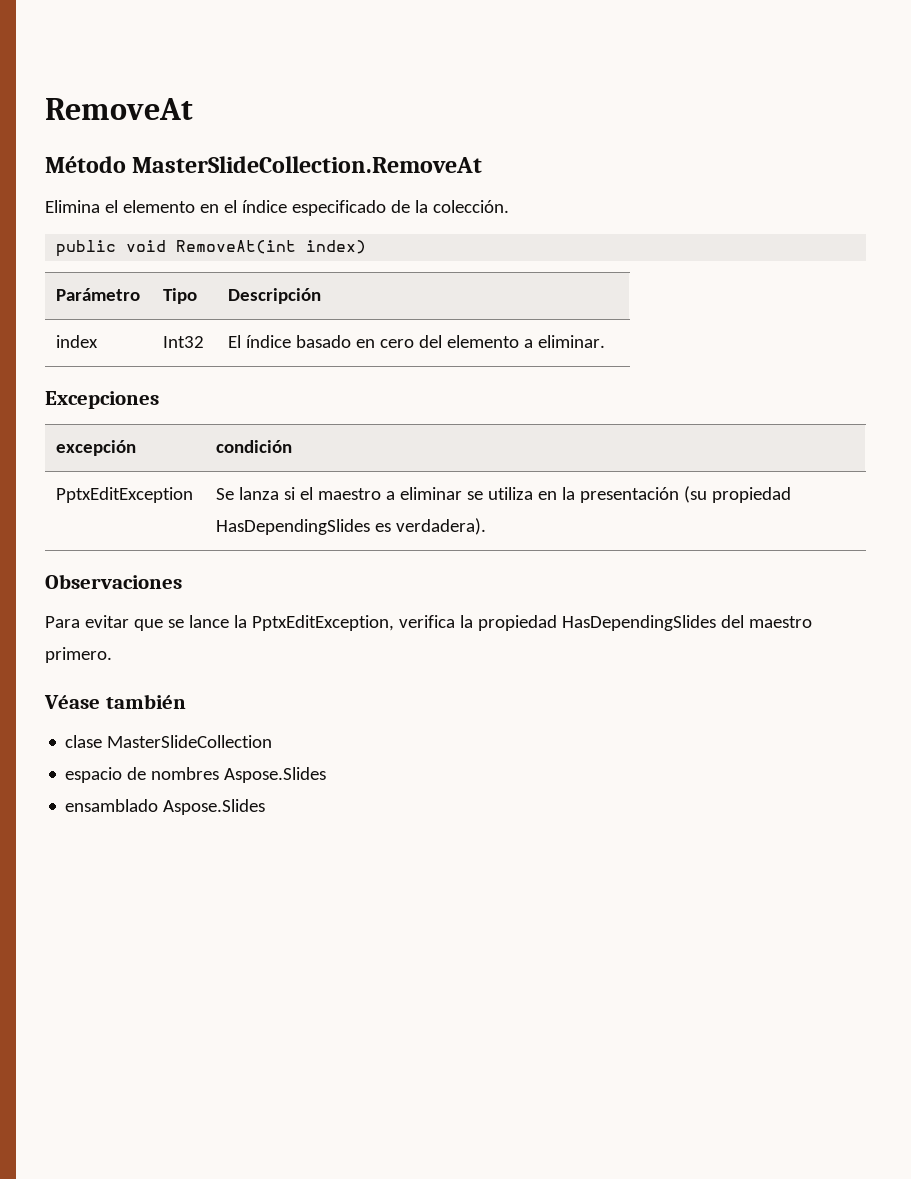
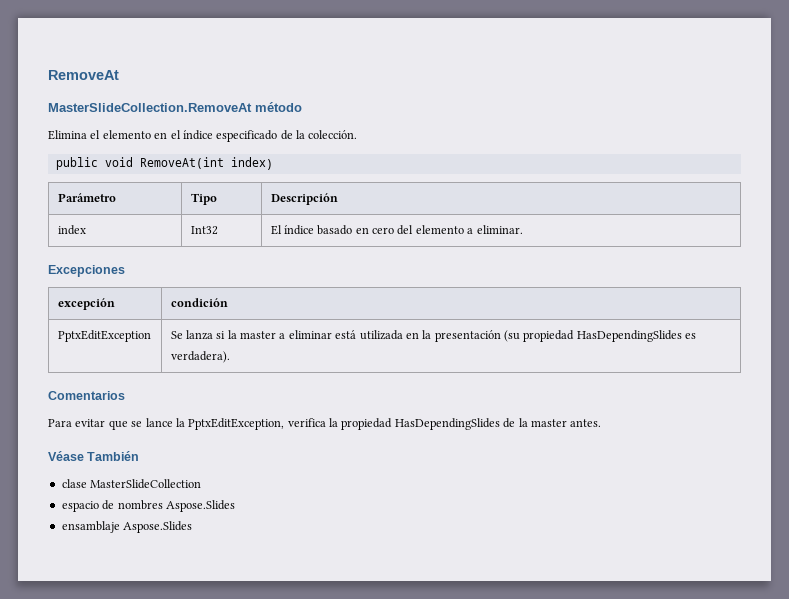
- Método MasterSlideCollection.RemoveAt
+ MasterSlideCollection.RemoveAt método
- PptxEditException | Se lanza si el maestro a eliminar se utiliza en la presentación (su propiedad HasDependingSlides es verdadera).
+ PptxEditException | Se lanza si la master a eliminar está utilizada en la presentación (su propiedad HasDependingSlides es verdadera).
- Observaciones
+ Comentarios
- Para evitar que se lance la PptxEditException, verifica la propiedad HasDependingSlides del maestro primero.
+ Para evitar que se lance la PptxEditException, verifica la propiedad HasDependingSlides de la master antes.
- Véase también
+ Véase También
- ensamblado Aspose.Slides
+ ensamblaje Aspose.Slides

